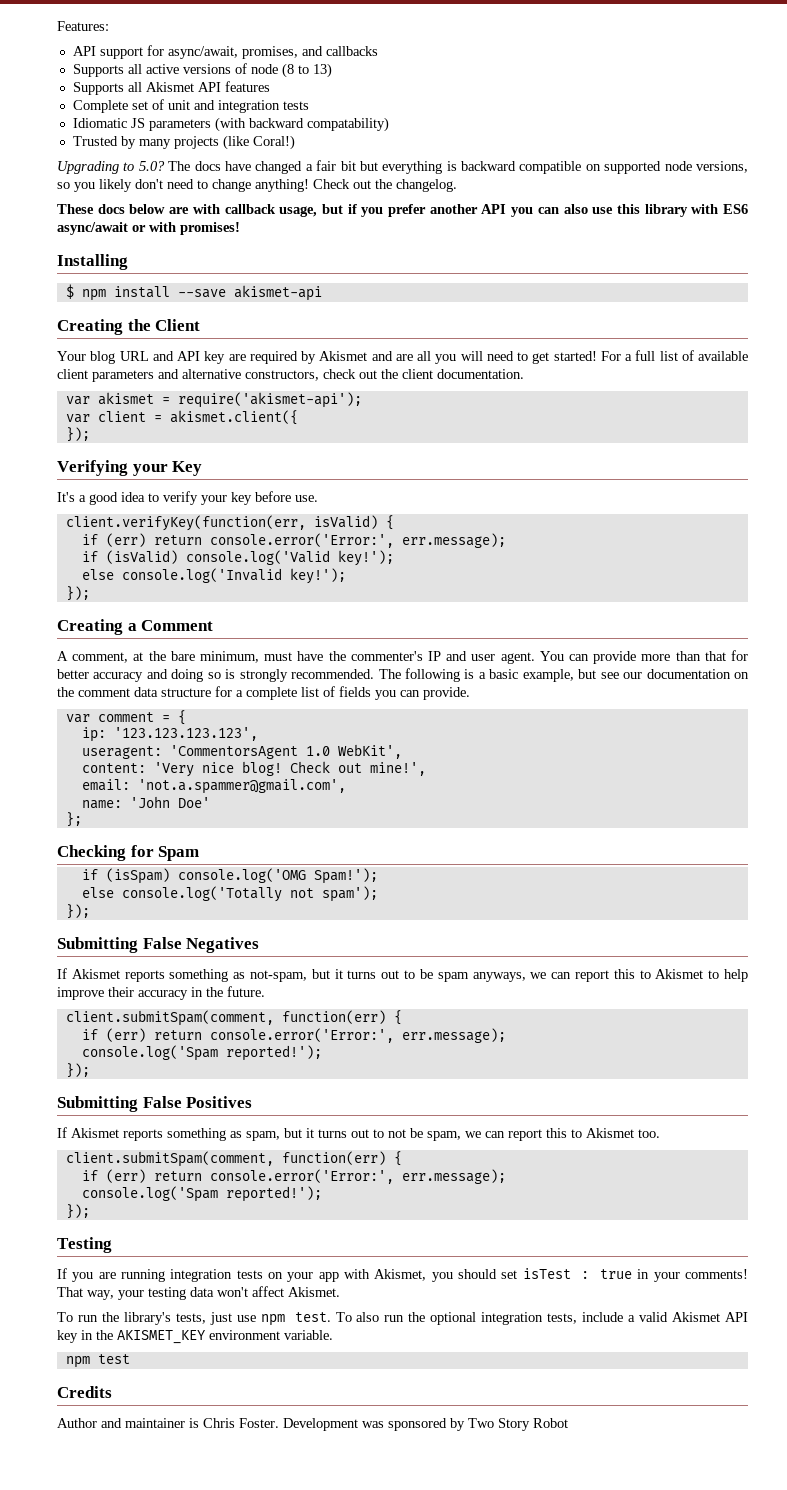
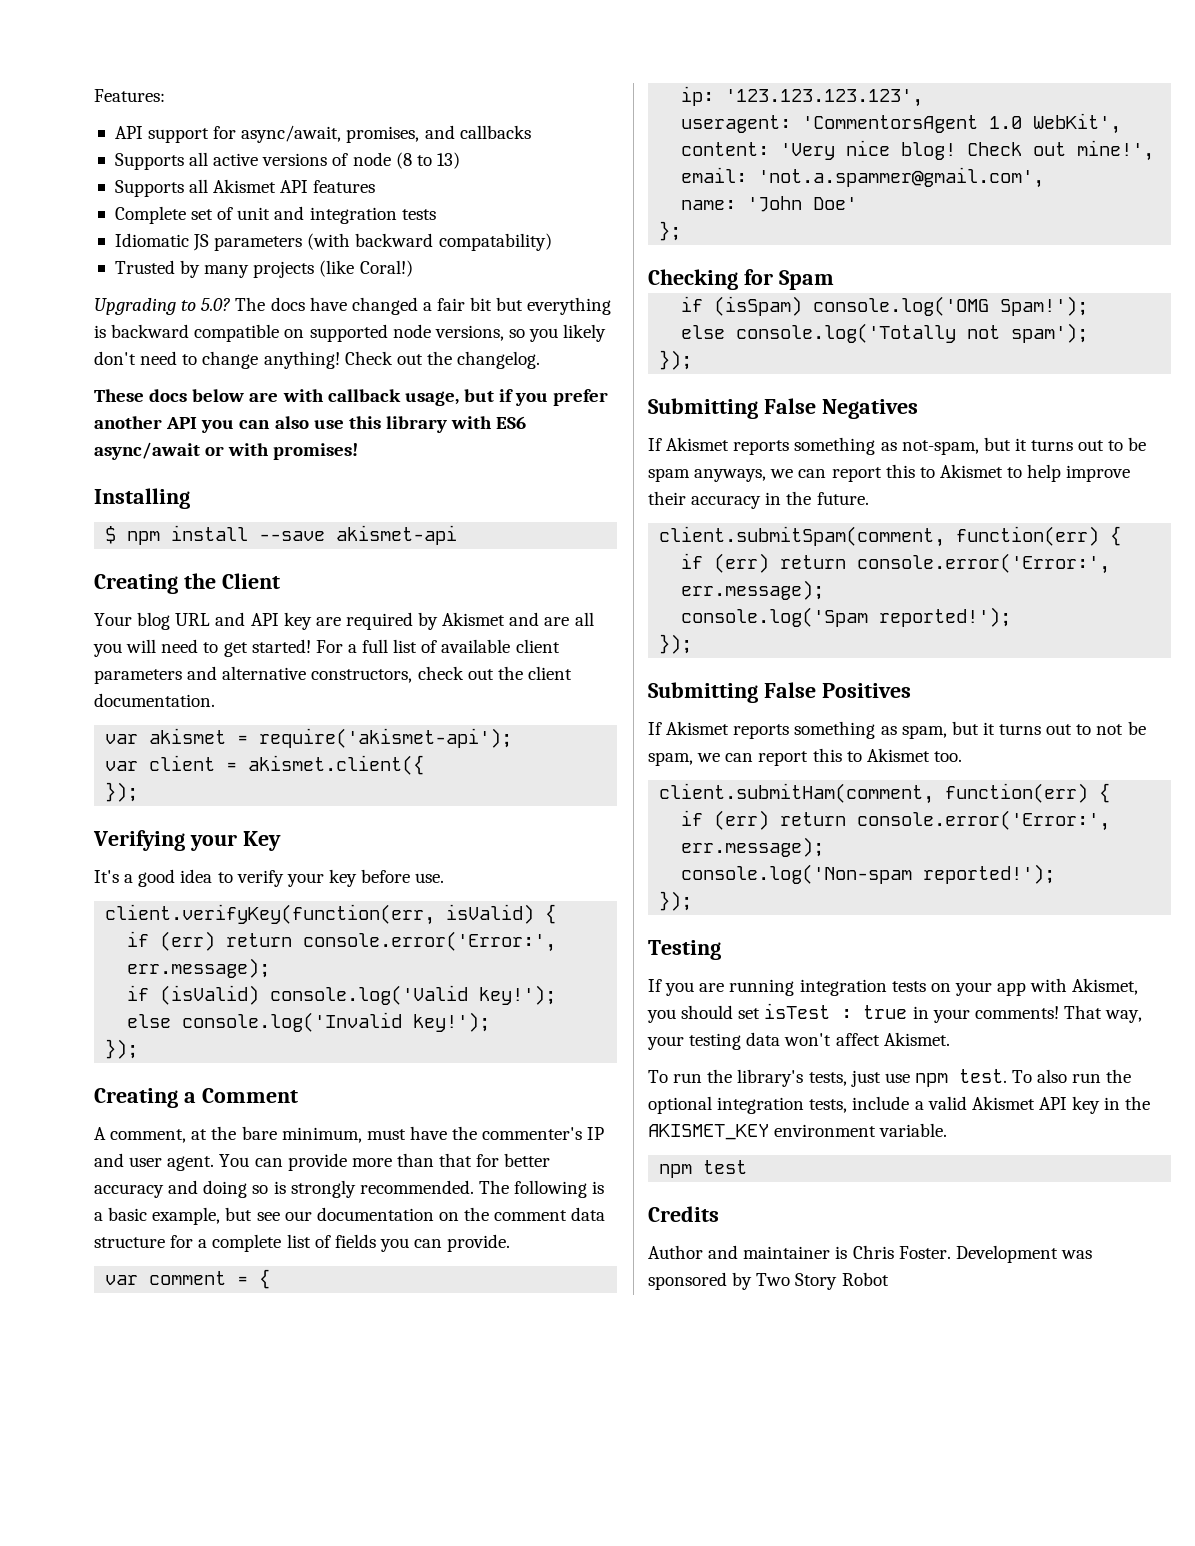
  If Akismet reports something as spam, but it turns out to not be spam, we can report this to Akismet too.
- client.submitSpam(comment, function(err) {
+ client.submitHam(comment, function(err) {
  if (err) return console.error('Error:', err.message);
- console.log('Spam reported!');
+ console.log('Non-spam reported!');

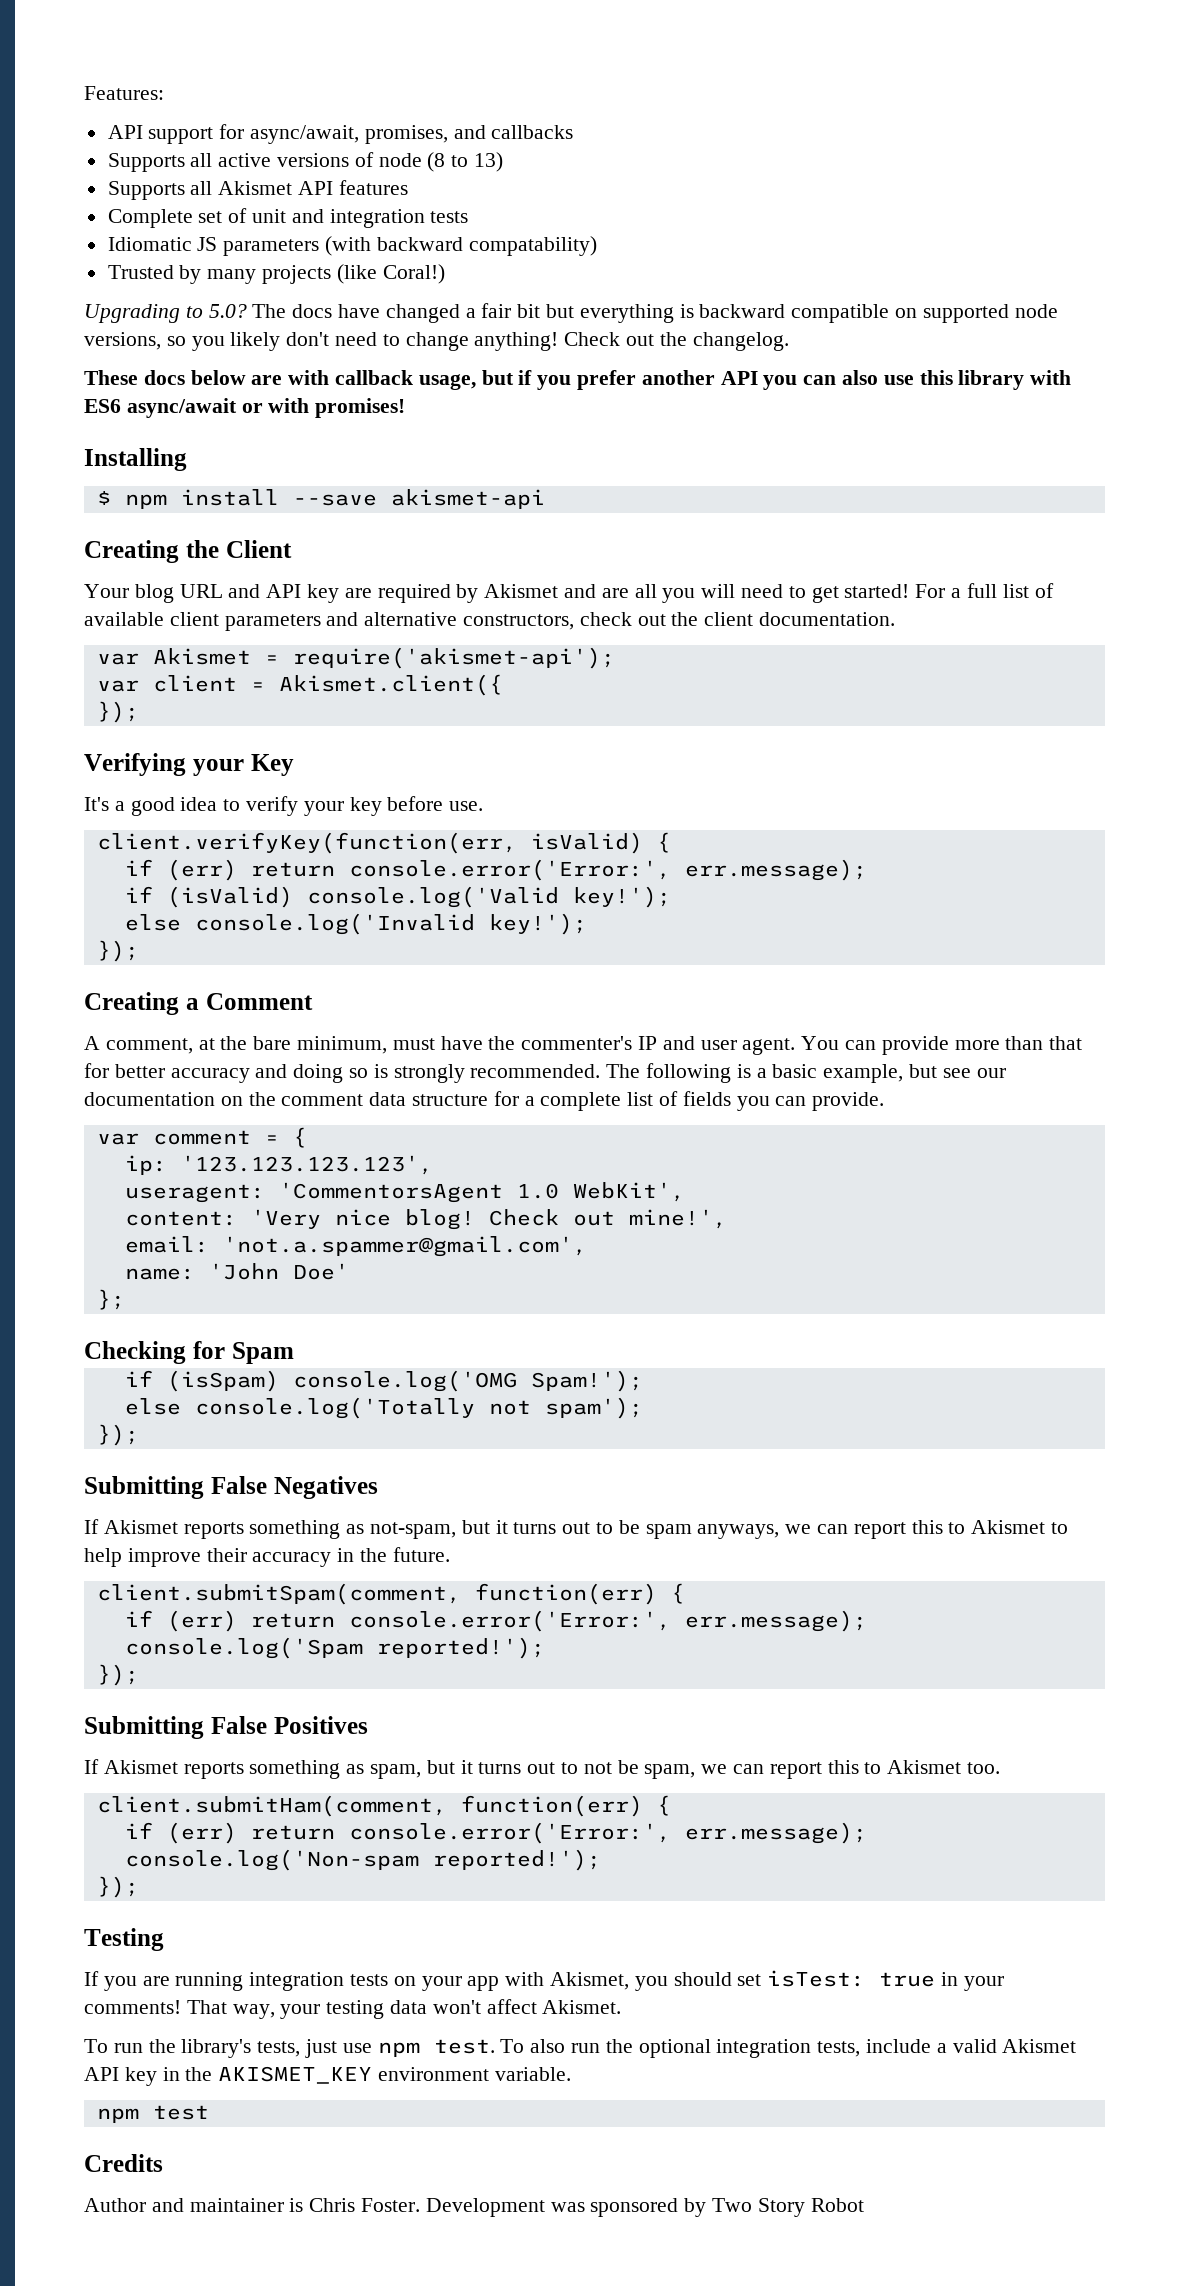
- var akismet = require('akismet-api');
+ var Akismet = require('akismet-api');
- var client = akismet.client({
+ var client = Akismet.client({
- If you are running integration tests on your app with Akismet, you should set isTest : true in your comments!
+ If you are running integration tests on your app with Akismet, you should set isTest: true in your comments!

